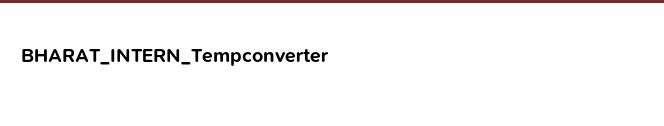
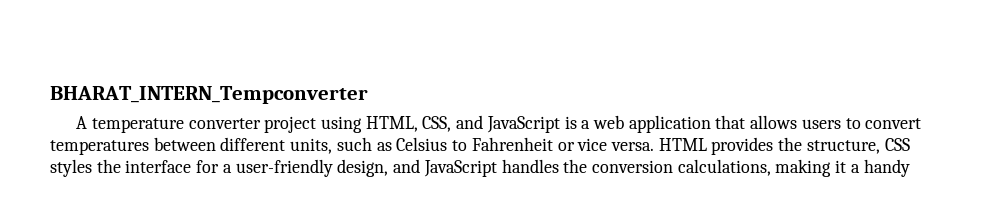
+ A temperature converter project using HTML, CSS, and JavaScript is a web application that allows users to convert temperatures between different units, such as Celsius to Fahrenheit or vice versa. HTML provides the structure, CSS styles the interface for a user-friendly design, and JavaScript handles the conversion calculations, making it a handy

